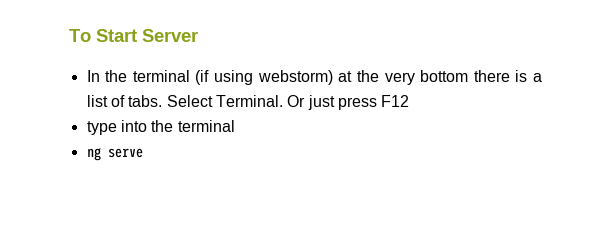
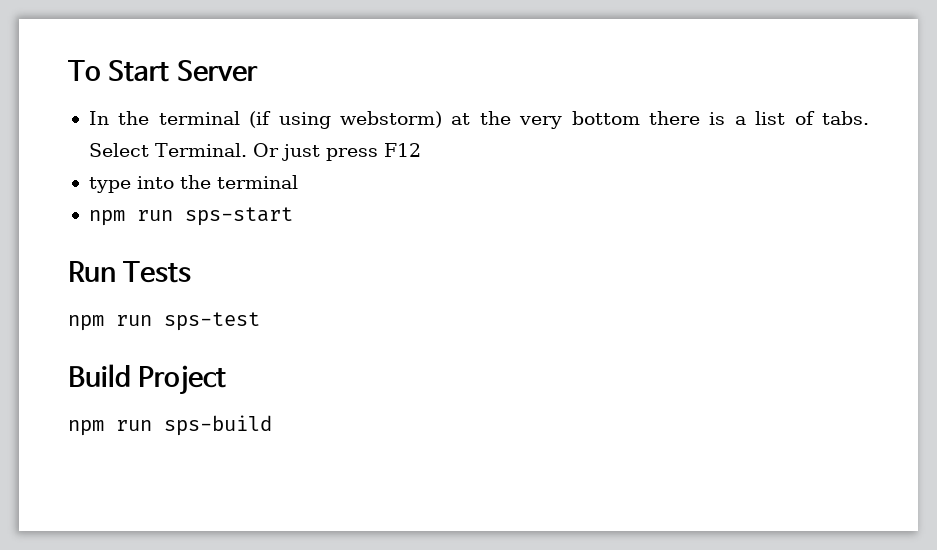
- ng serve
+ npm run sps-start
+ Run Tests
+ npm run sps-test
+ Build Project
+ npm run sps-build

